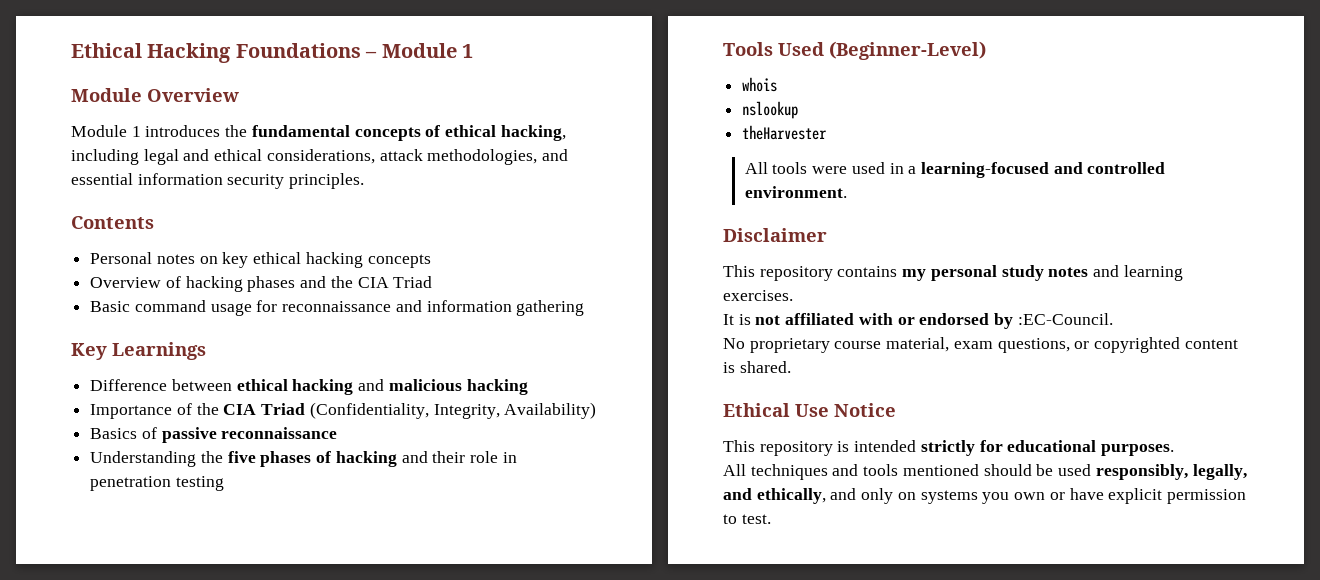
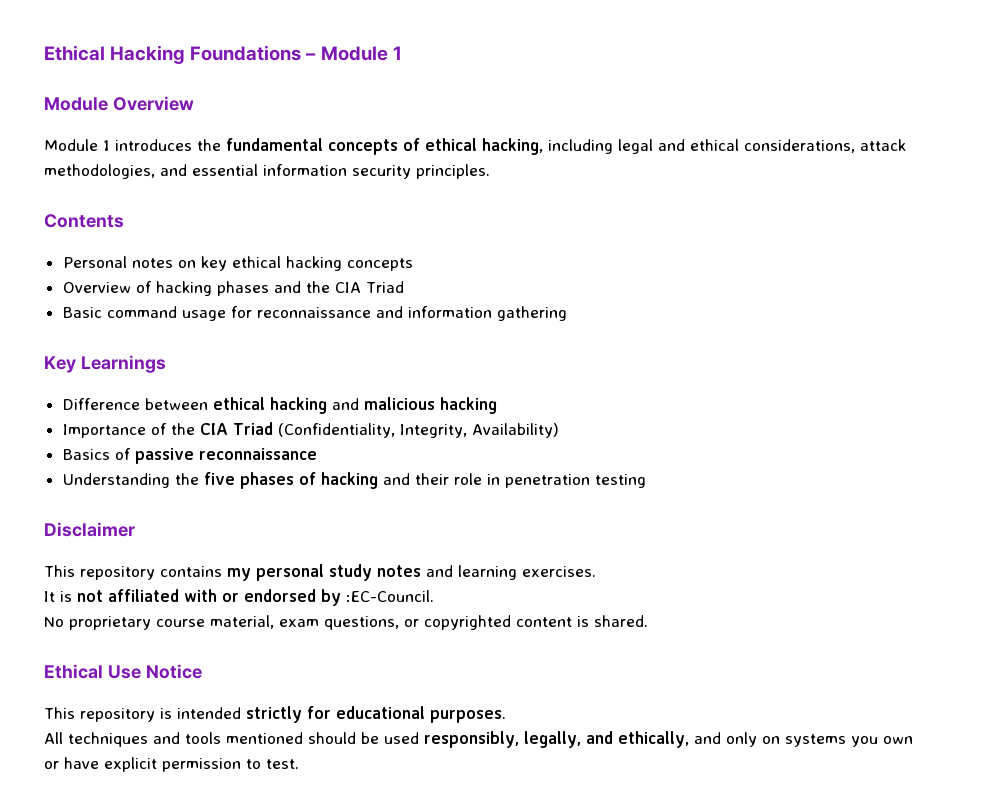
- Tools Used (Beginner-Level)
- whois
- nslookup
- theHarvester
- All tools were used in a learning-focused and controlled environment.

